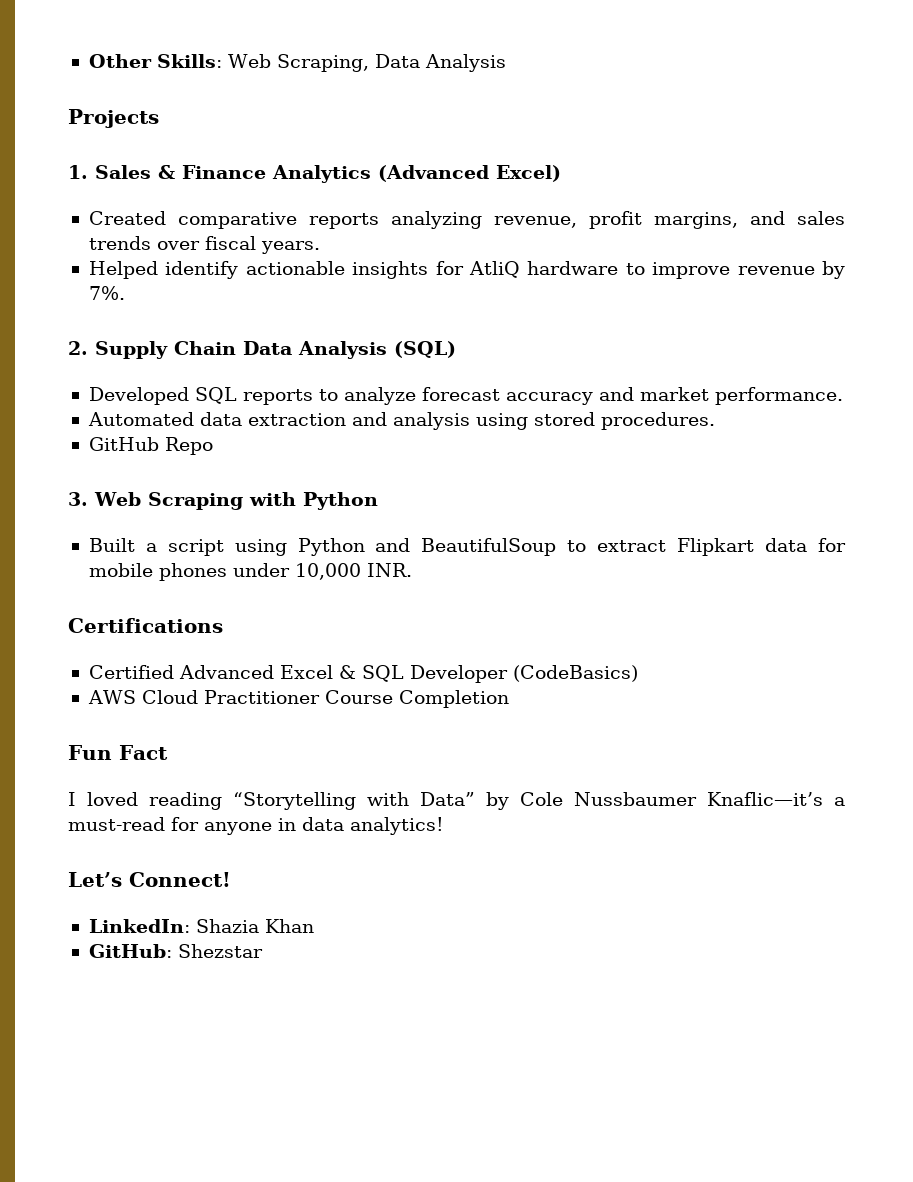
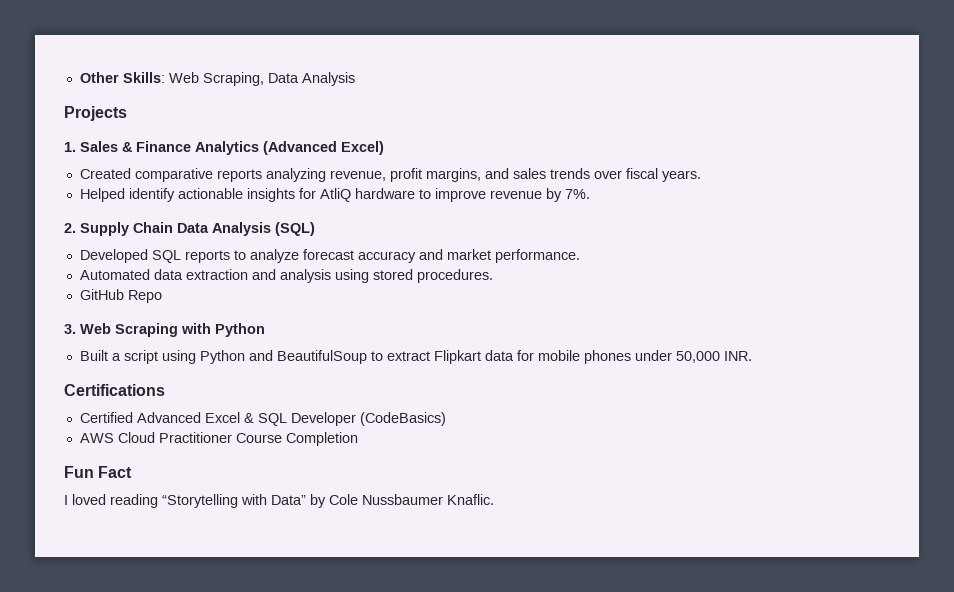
- Built a script using Python and BeautifulSoup to extract Flipkart data for mobile phones under 10,000 INR.
+ Built a script using Python and BeautifulSoup to extract Flipkart data for mobile phones under 50,000 INR.
- I loved reading “Storytelling with Data” by Cole Nussbaumer Knaflic—it’s a must-read for anyone in data analytics!
- Let’s Connect!
- LinkedIn: Shazia Khan
- GitHub: Shezstar
+ I loved reading “Storytelling with Data” by Cole Nussbaumer Knaflic.

